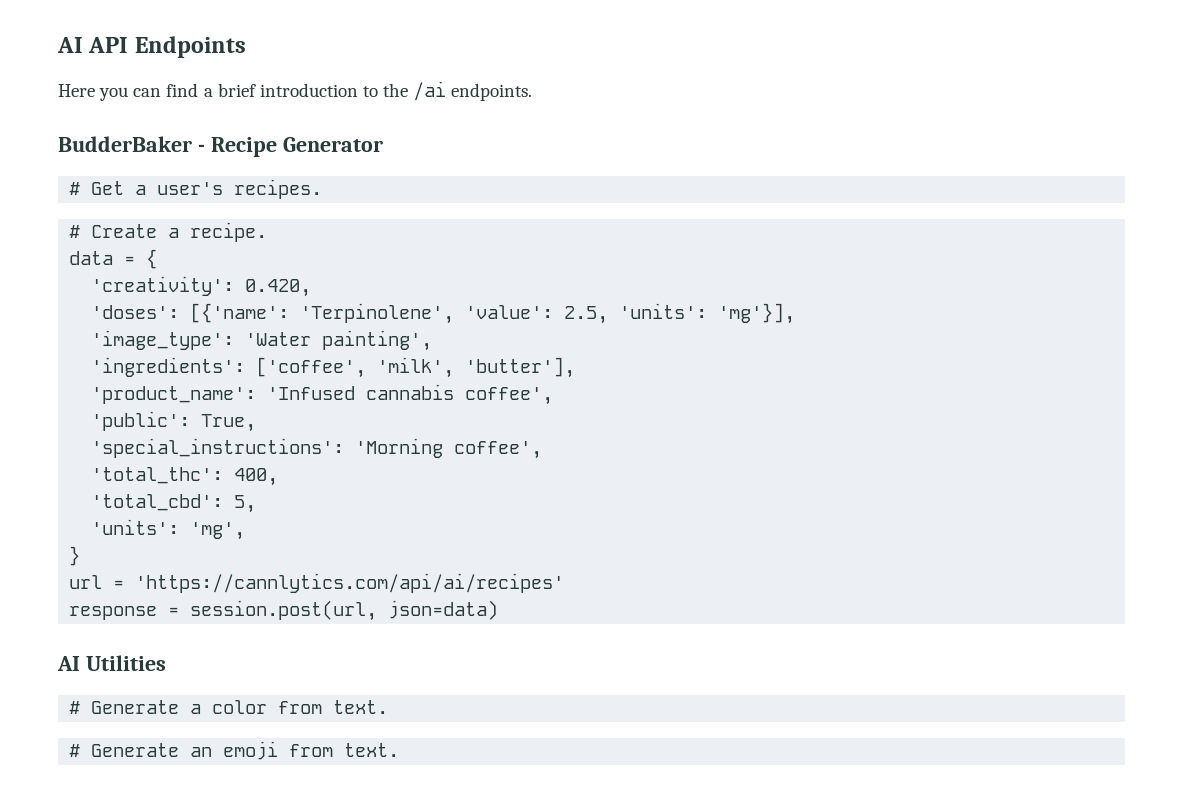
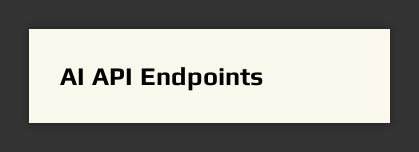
- Here you can find a brief introduction to the /ai endpoints.
- BudderBaker - Recipe Generator
- # Get a user's recipes.
- # Create a recipe.
- data = {
- 'creativity': 0.420,
- 'doses': [{'name': 'Terpinolene', 'value': 2.5, 'units': 'mg'}],
- 'image_type': 'Water painting',
- 'ingredients': ['coffee', 'milk', 'butter'],
- 'product_name': 'Infused cannabis coffee',
- 'public': True,
- 'special_instructions': 'Morning coffee',
- 'total_thc': 400,
- 'total_cbd': 5,
- 'units': 'mg',
- }
- url = 'https://cannlytics.com/api/ai/recipes'
- response = session.post(url, json=data)
- AI Utilities
- # Generate a color from text.
- # Generate an emoji from text.

